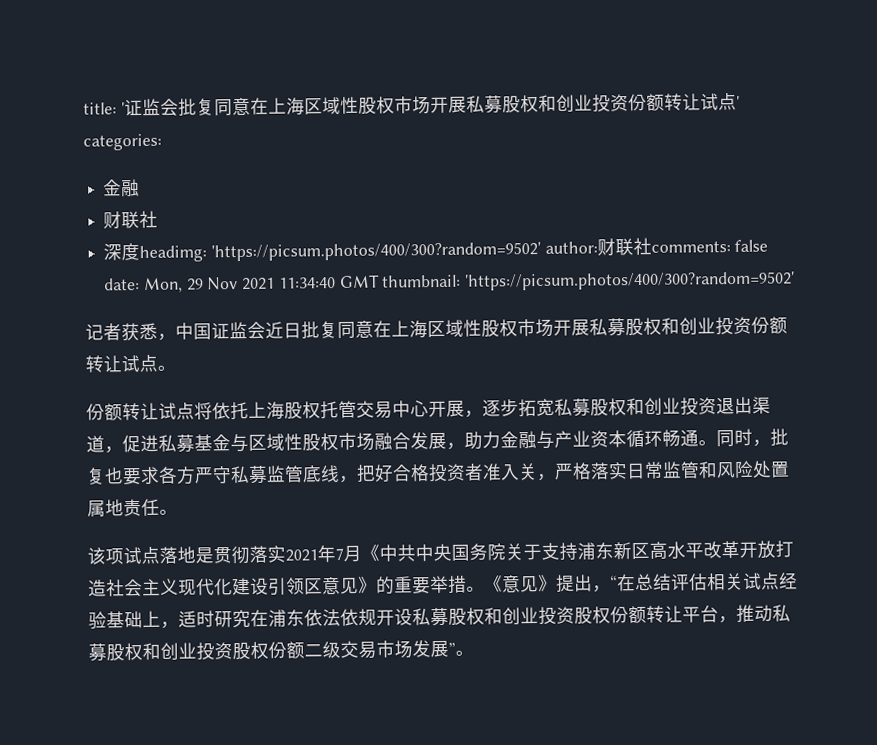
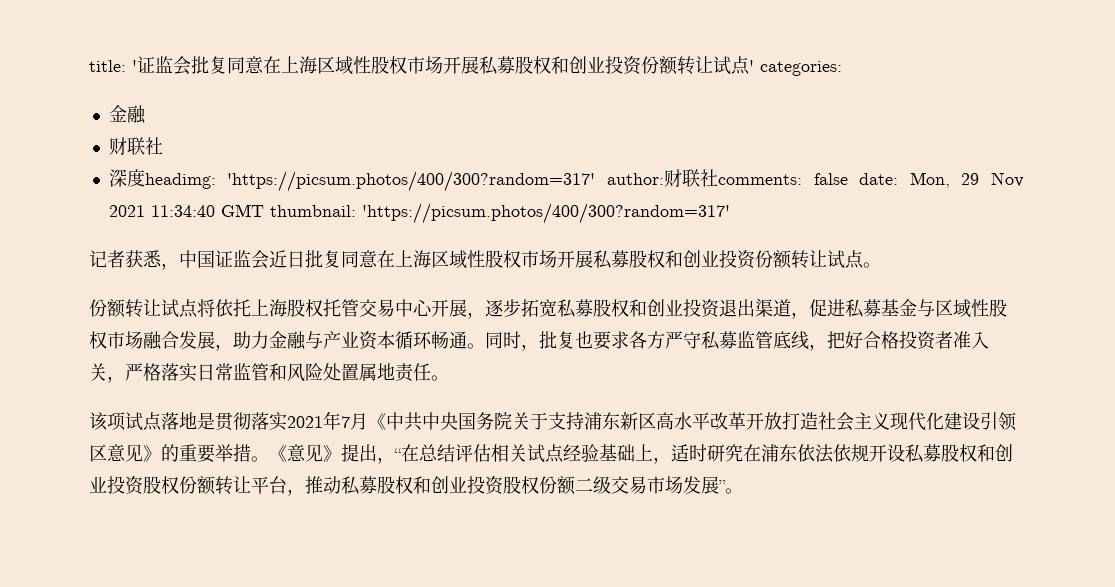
- 深度headimg: 'https://picsum.photos/400/300?random=9502' author:财联社comments: false date: Mon, 29 Nov 2021 11:34:40 GMT thumbnail: 'https://picsum.photos/400/300?random=9502'
+ 深度headimg: 'https://picsum.photos/400/300?random=317' author:财联社comments: false date: Mon, 29 Nov 2021 11:34:40 GMT thumbnail: 'https://picsum.photos/400/300?random=317'

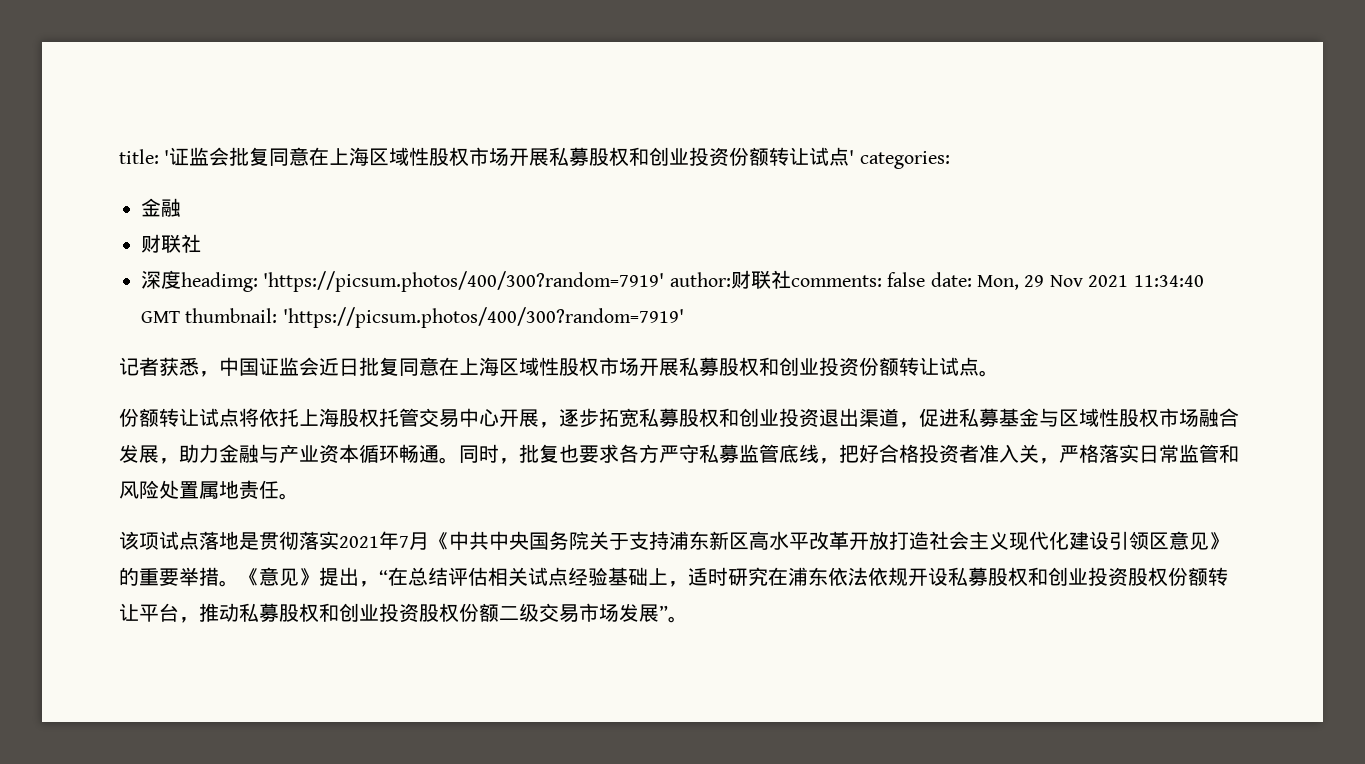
- 深度headimg: 'https://picsum.photos/400/300?random=317' author:财联社comments: false date: Mon, 29 Nov 2021 11:34:40 GMT thumbnail: 'https://picsum.photos/400/300?random=317'
+ 深度headimg: 'https://picsum.photos/400/300?random=7919' author:财联社comments: false date: Mon, 29 Nov 2021 11:34:40 GMT thumbnail: 'https://picsum.photos/400/300?random=7919'

